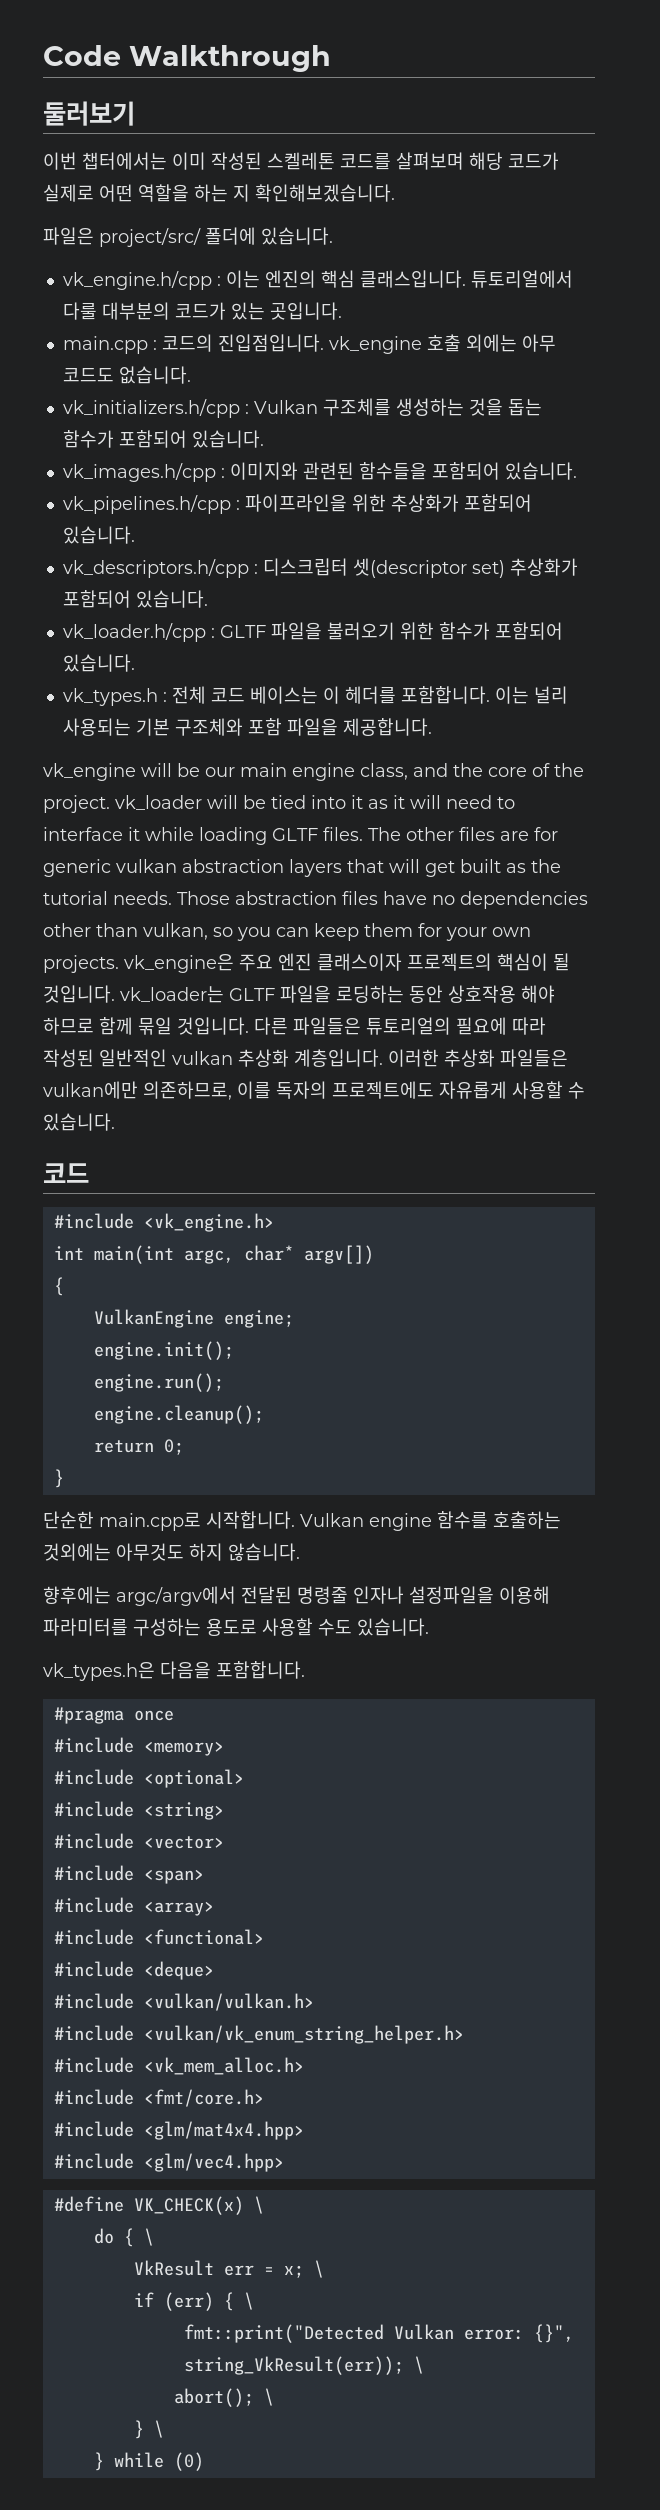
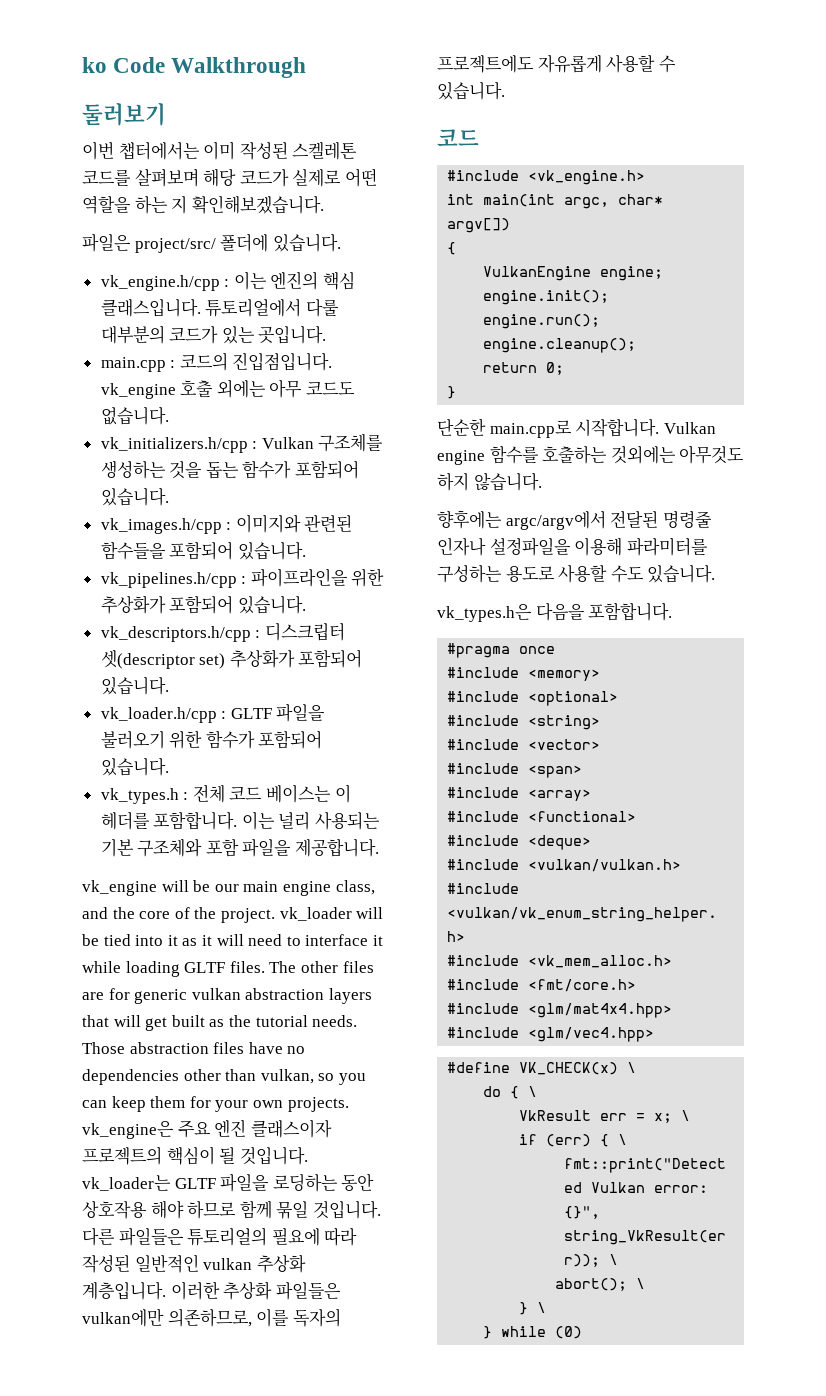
- Code Walkthrough
+ ko Code Walkthrough

